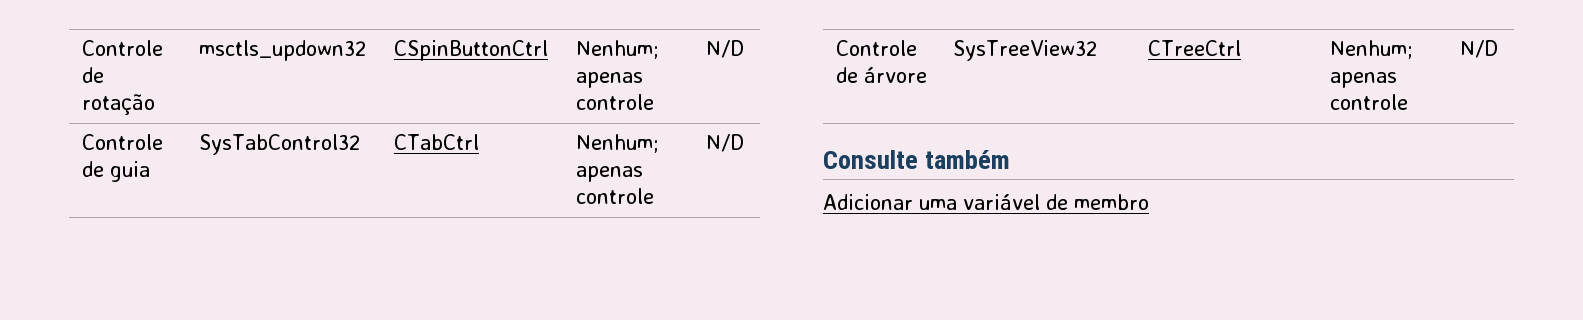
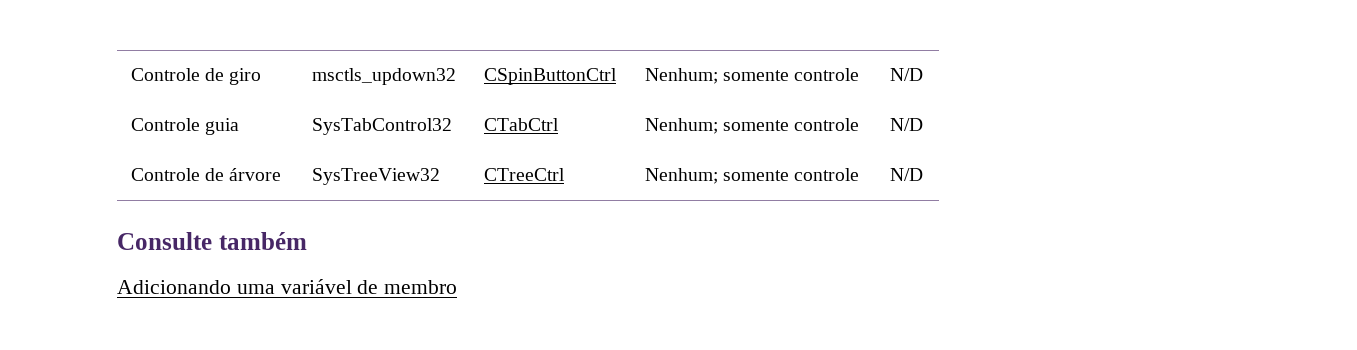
- Controle de rotação | msctls_updown32 | CSpinButtonCtrl | Nenhum; apenas controle | N/D
- Controle de guia | SysTabControl32 | CTabCtrl | Nenhum; apenas controle | N/D
+ Controle de giro | msctls_updown32 | CSpinButtonCtrl | Nenhum; somente controle | N/D
+ Controle guia | SysTabControl32 | CTabCtrl | Nenhum; somente controle | N/D
- Controle de árvore | SysTreeView32 | CTreeCtrl | Nenhum; apenas controle | N/D
+ Controle de árvore | SysTreeView32 | CTreeCtrl | Nenhum; somente controle | N/D
- Adicionar uma variável de membro
+ Adicionando uma variável de membro

